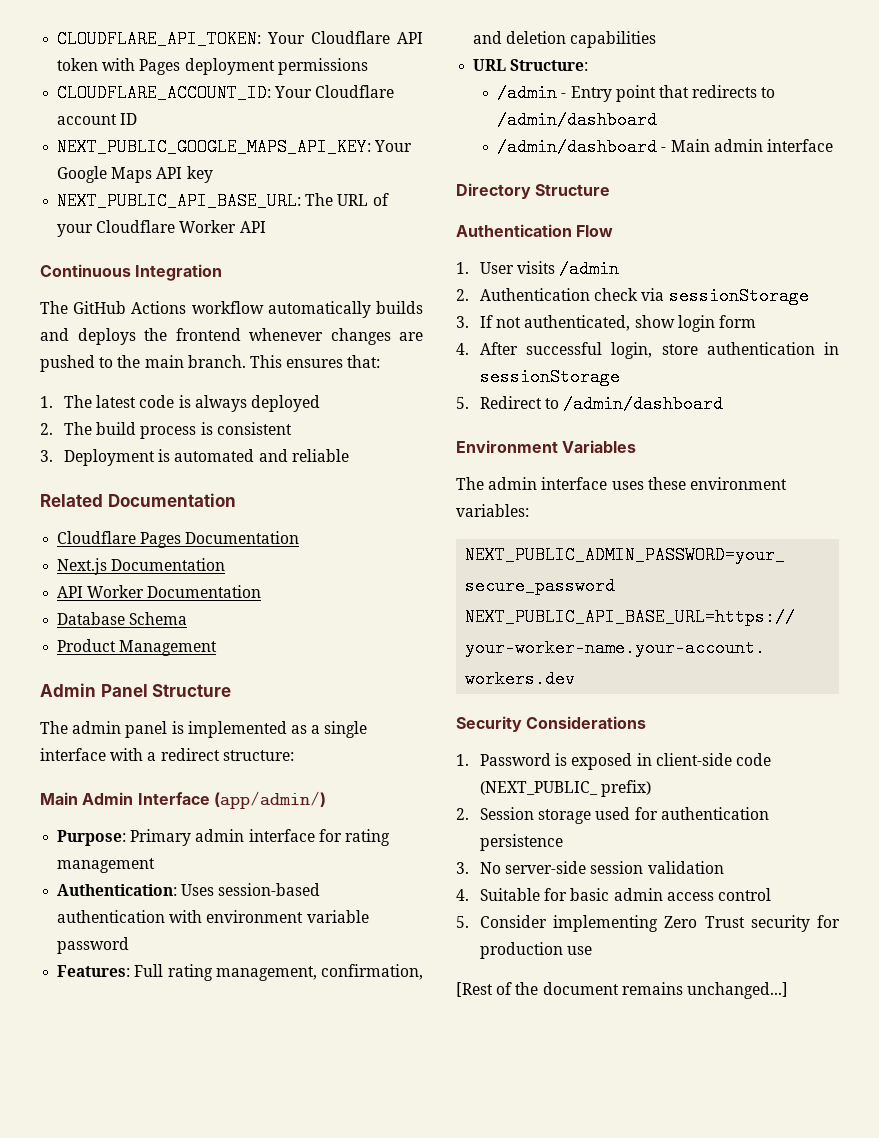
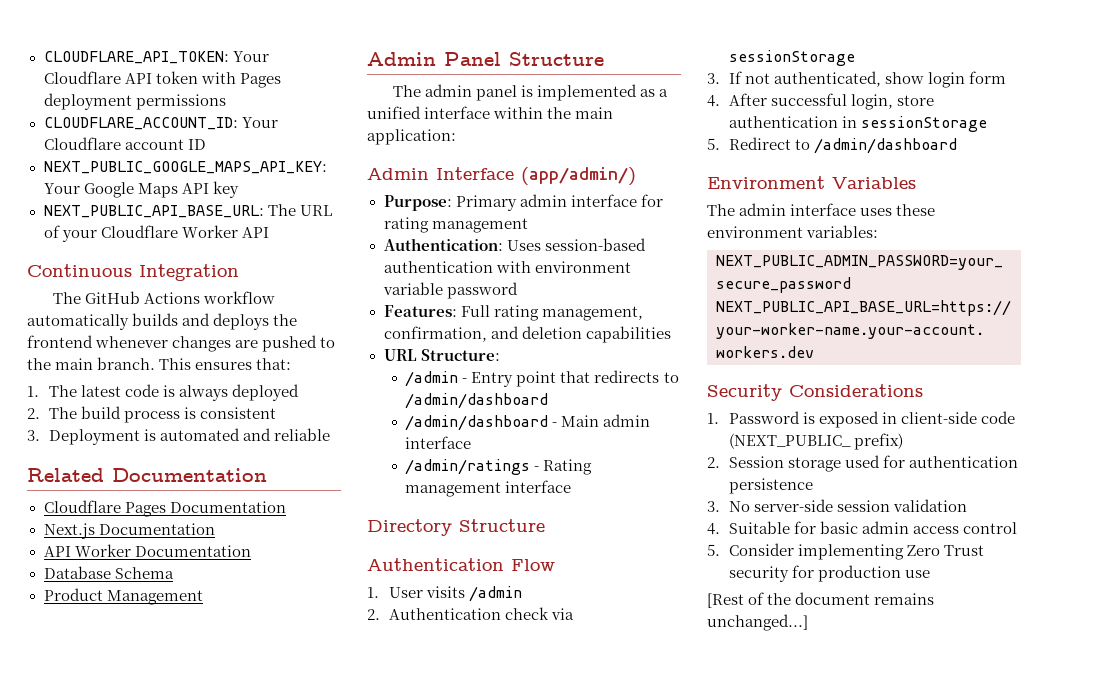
- The admin panel is implemented as a single interface with a redirect structure:
- Main Admin Interface (app/admin/)
+ The admin panel is implemented as a unified interface within the main application:
+ Admin Interface (app/admin/)
+ /admin/ratings - Rating management interface

